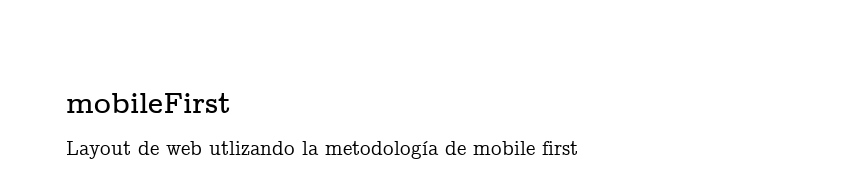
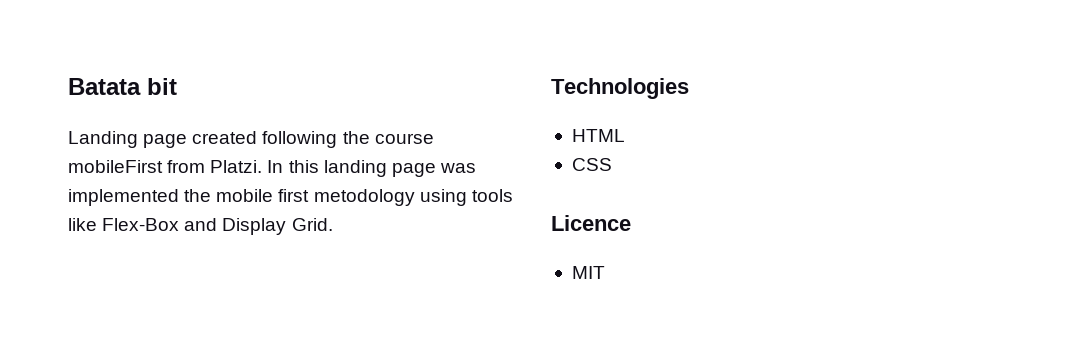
- mobileFirst
- Layout de web utlizando la metodología de mobile first
+ Batata bit
+ Landing page created following the course mobileFirst from Platzi. In this landing page was implemented the mobile first metodology using tools like Flex-Box and Display Grid.
+ Technologies
+ HTML
+ CSS
+ Licence
+ MIT

